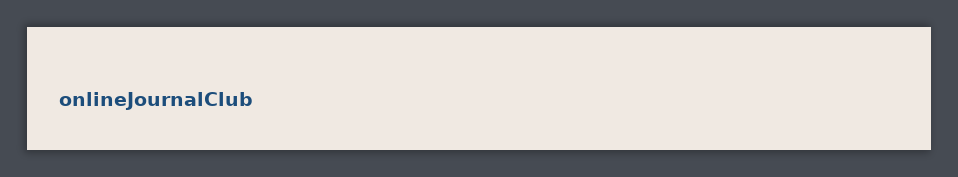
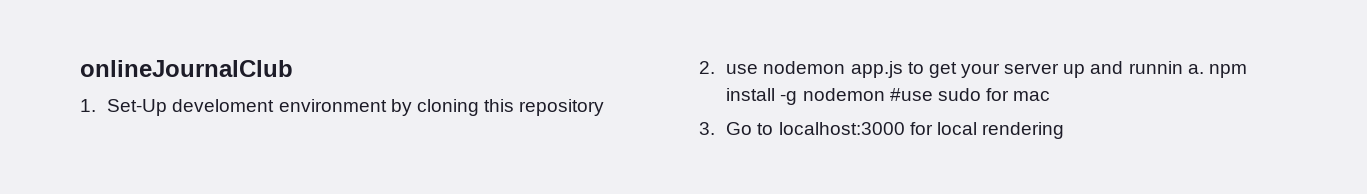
+ 1. Set-Up develoment environment by cloning this repository
+ 2. use nodemon app.js to get your server up and runnin a. npm install -g nodemon #use sudo for mac
+ 3. Go to localhost:3000 for local rendering

